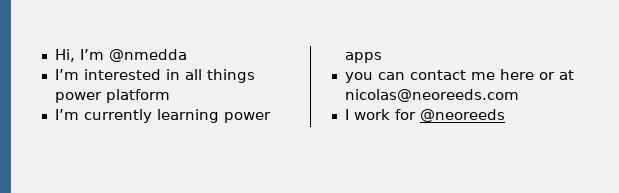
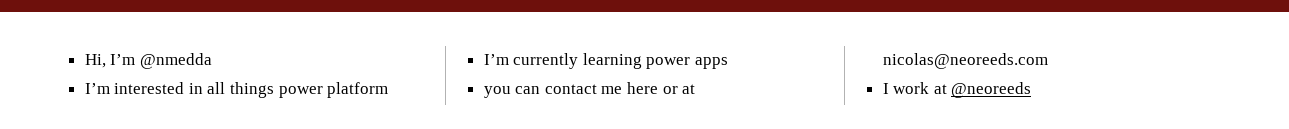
- I work for @neoreeds
+ I work at @neoreeds

